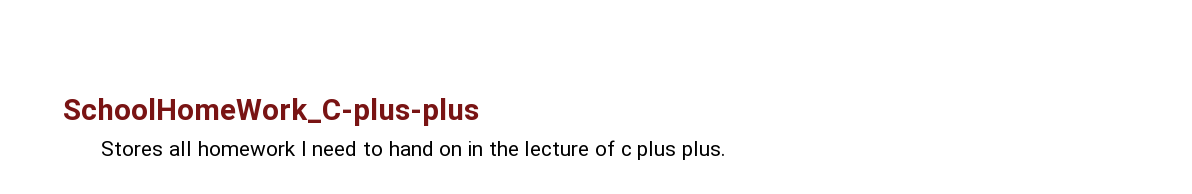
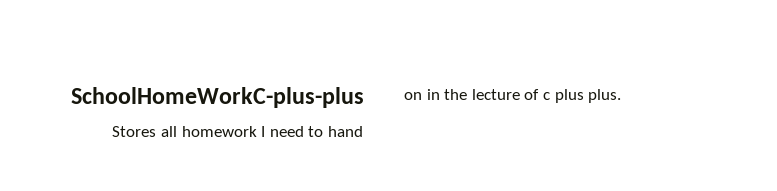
- SchoolHomeWork_C-plus-plus
+ SchoolHomeWorkC-plus-plus

